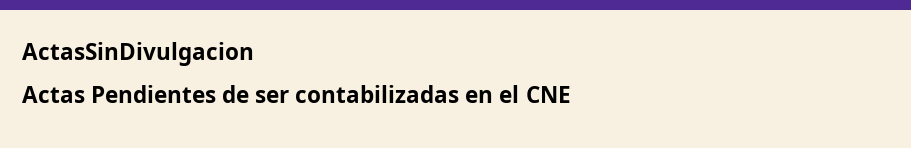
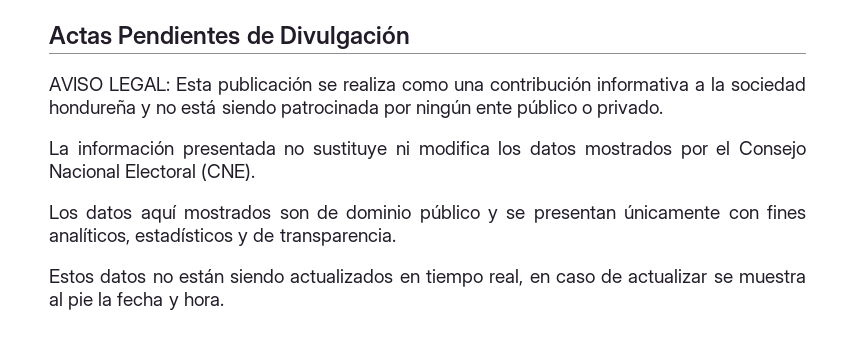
- ActasSinDivulgacion
- Actas Pendientes de ser contabilizadas en el CNE
+ Actas Pendientes de Divulgación
+ AVISO LEGAL: Esta publicación se realiza como una contribución informativa a la sociedad hondureña y no está siendo patrocinada por ningún ente público o privado.
+ La información presentada no sustituye ni modifica los datos mostrados por el Consejo Nacional Electoral (CNE).
+ Los datos aquí mostrados son de dominio público y se presentan únicamente con fines analíticos, estadísticos y de transparencia.
+ Estos datos no están siendo actualizados en tiempo real, en caso de actualizar se muestra al pie la fecha y hora.

